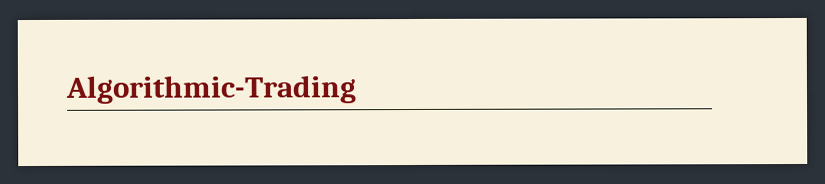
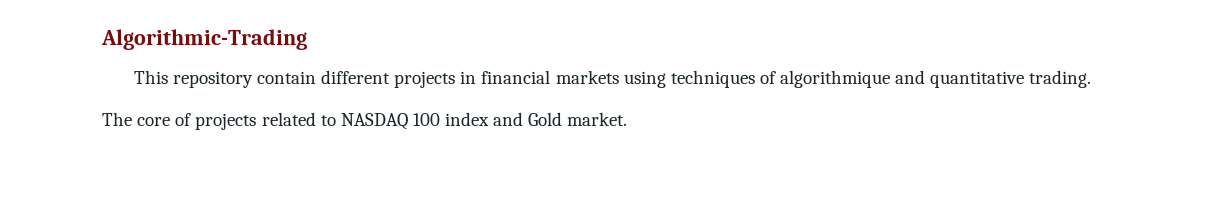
+ This repository contain different projects in financial markets using techniques of algorithmique and quantitative trading.
+ The core of projects related to NASDAQ 100 index and Gold market.

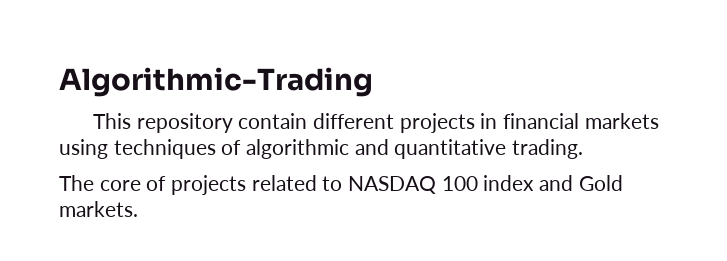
- This repository contain different projects in financial markets using techniques of algorithmique and quantitative trading.
+ This repository contain different projects in financial markets using techniques of algorithmic and quantitative trading.
- The core of projects related to NASDAQ 100 index and Gold market.
+ The core of projects related to NASDAQ 100 index and Gold markets.

